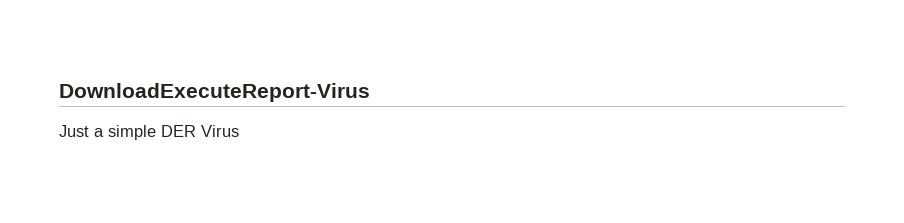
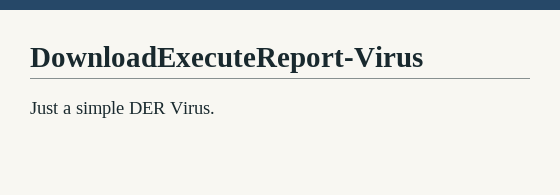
- Just a simple DER Virus
+ Just a simple DER Virus.

